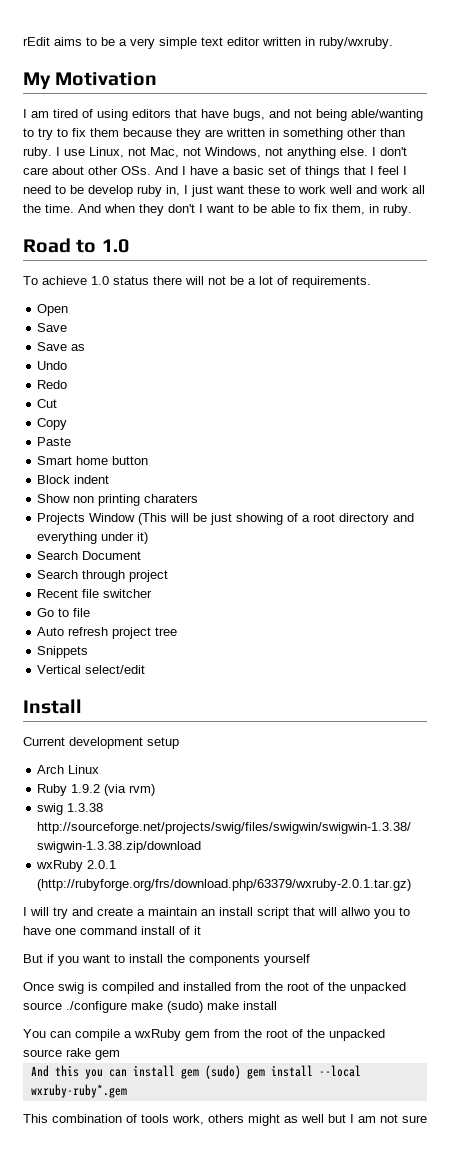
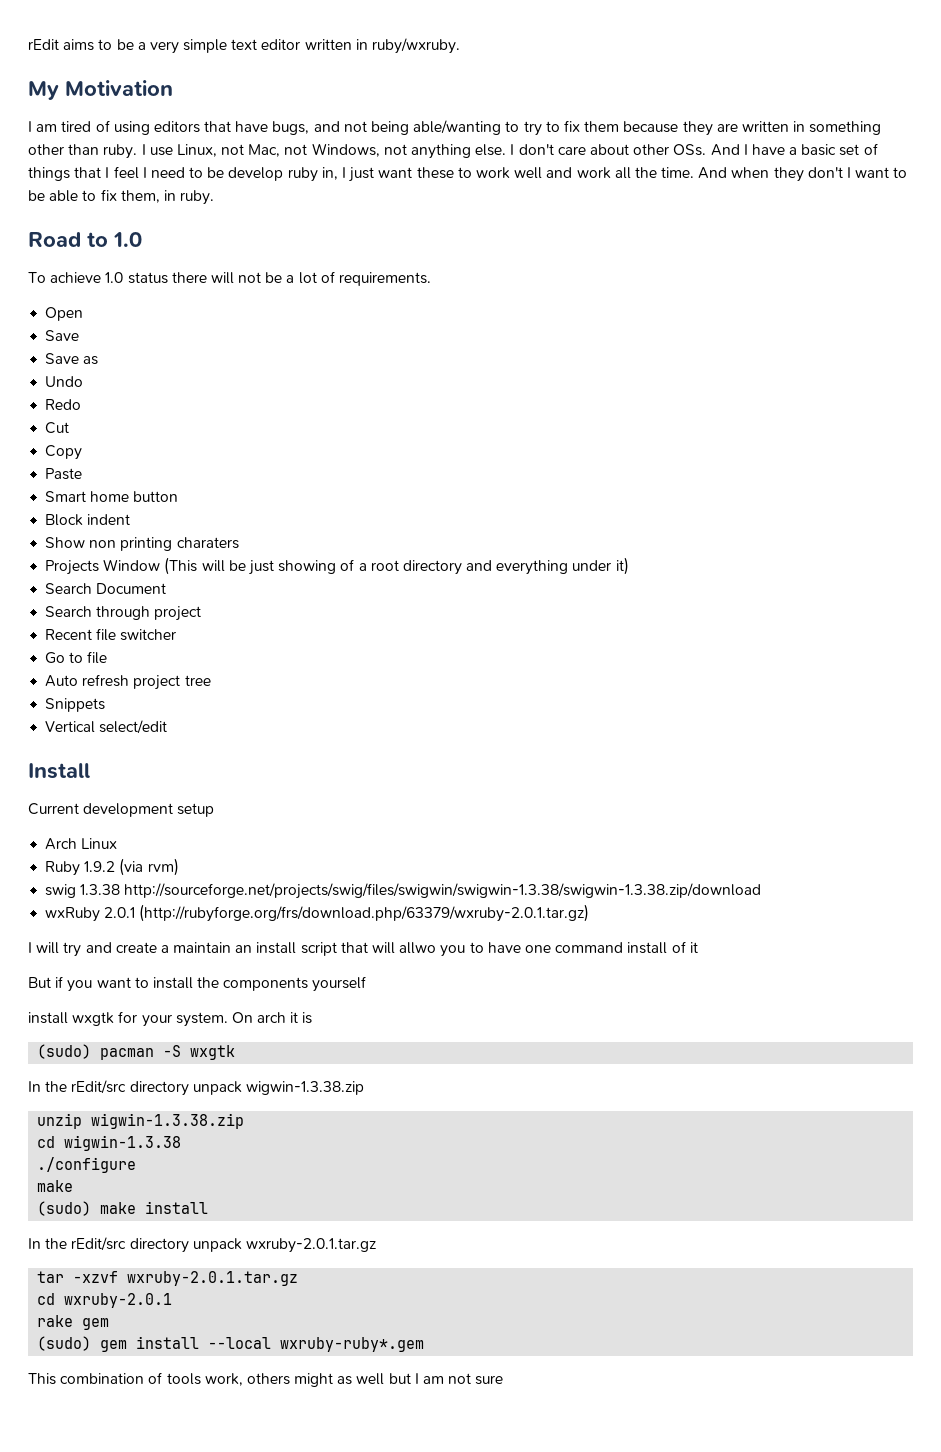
- Once swig is compiled and installed from the root of the unpacked source ./configure make (sudo) make install
+ install wxgtk for your system. On arch it is
+ (sudo) pacman -S wxgtk
+ In the rEdit/src directory unpack wigwin-1.3.38.zip
+ unzip wigwin-1.3.38.zip
+ cd wigwin-1.3.38
+ ./configure
+ make
+ (sudo) make install
- You can compile a wxRuby gem from the root of the unpacked source rake gem
- And this you can install gem (sudo) gem install --local wxruby-ruby*.gem
+ In the rEdit/src directory unpack wxruby-2.0.1.tar.gz
+ tar -xzvf wxruby-2.0.1.tar.gz
+ cd wxruby-2.0.1
+ rake gem
+ (sudo) gem install --local wxruby-ruby*.gem

